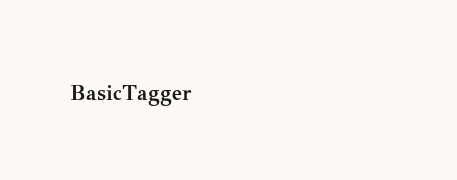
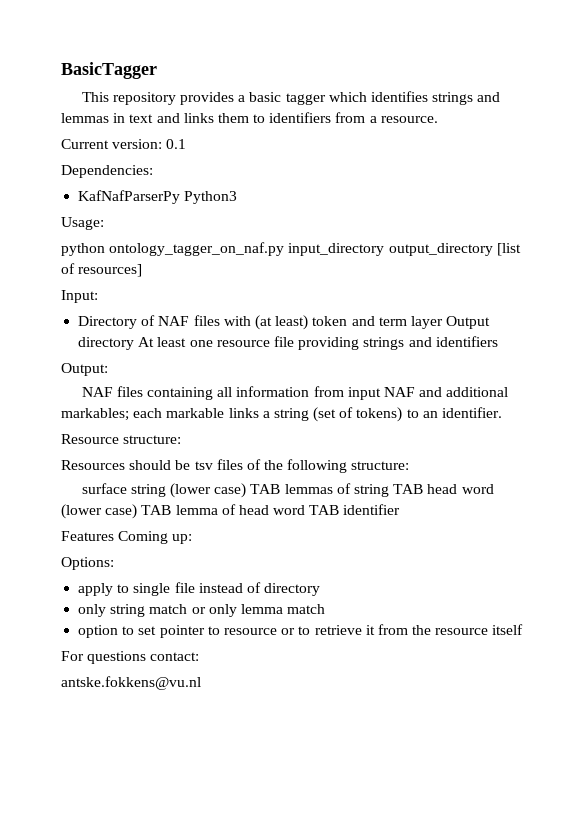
+ This repository provides a basic tagger which identifies strings and lemmas in text and links them to identifiers from a resource.
+ Current version: 0.1
+ Dependencies:
+ KafNafParserPy Python3
+ Usage:
+ python ontology_tagger_on_naf.py input_directory output_directory [list of resources]
+ Input:
+ Directory of NAF files with (at least) token and term layer Output directory At least one resource file providing strings and identifiers
+ Output:
+ NAF files containing all information from input NAF and additional markables; each markable links a string (set of tokens) to an identifier.
+ Resource structure:
+ Resources should be tsv files of the following structure:
+ surface string (lower case) TAB lemmas of string TAB head word (lower case) TAB lemma of head word TAB identifier
+ Features Coming up:
+ Options:
+ apply to single file instead of directory
+ only string match or only lemma match
+ option to set pointer to resource or to retrieve it from the resource itself
+ For questions contact:
+ antske.fokkens@vu.nl

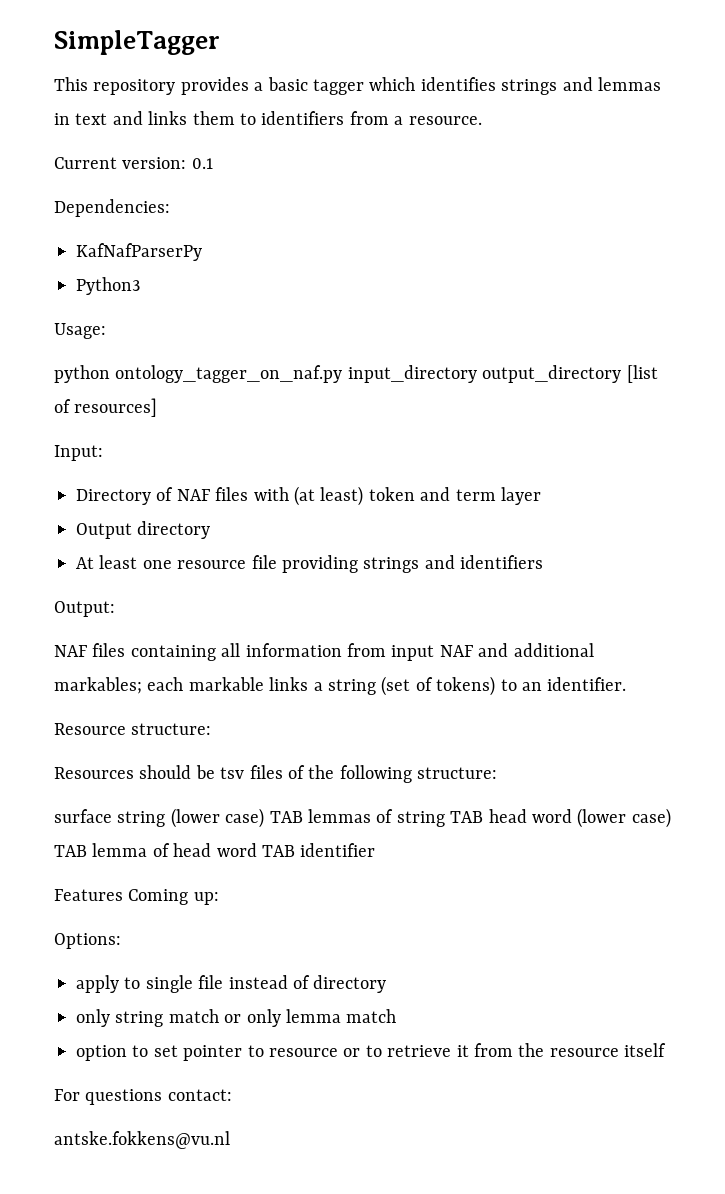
- BasicTagger
+ SimpleTagger
- KafNafParserPy Python3
+ KafNafParserPy
+ Python3
- Directory of NAF files with (at least) token and term layer Output directory At least one resource file providing strings and identifiers
+ Directory of NAF files with (at least) token and term layer
+ Output directory
+ At least one resource file providing strings and identifiers

